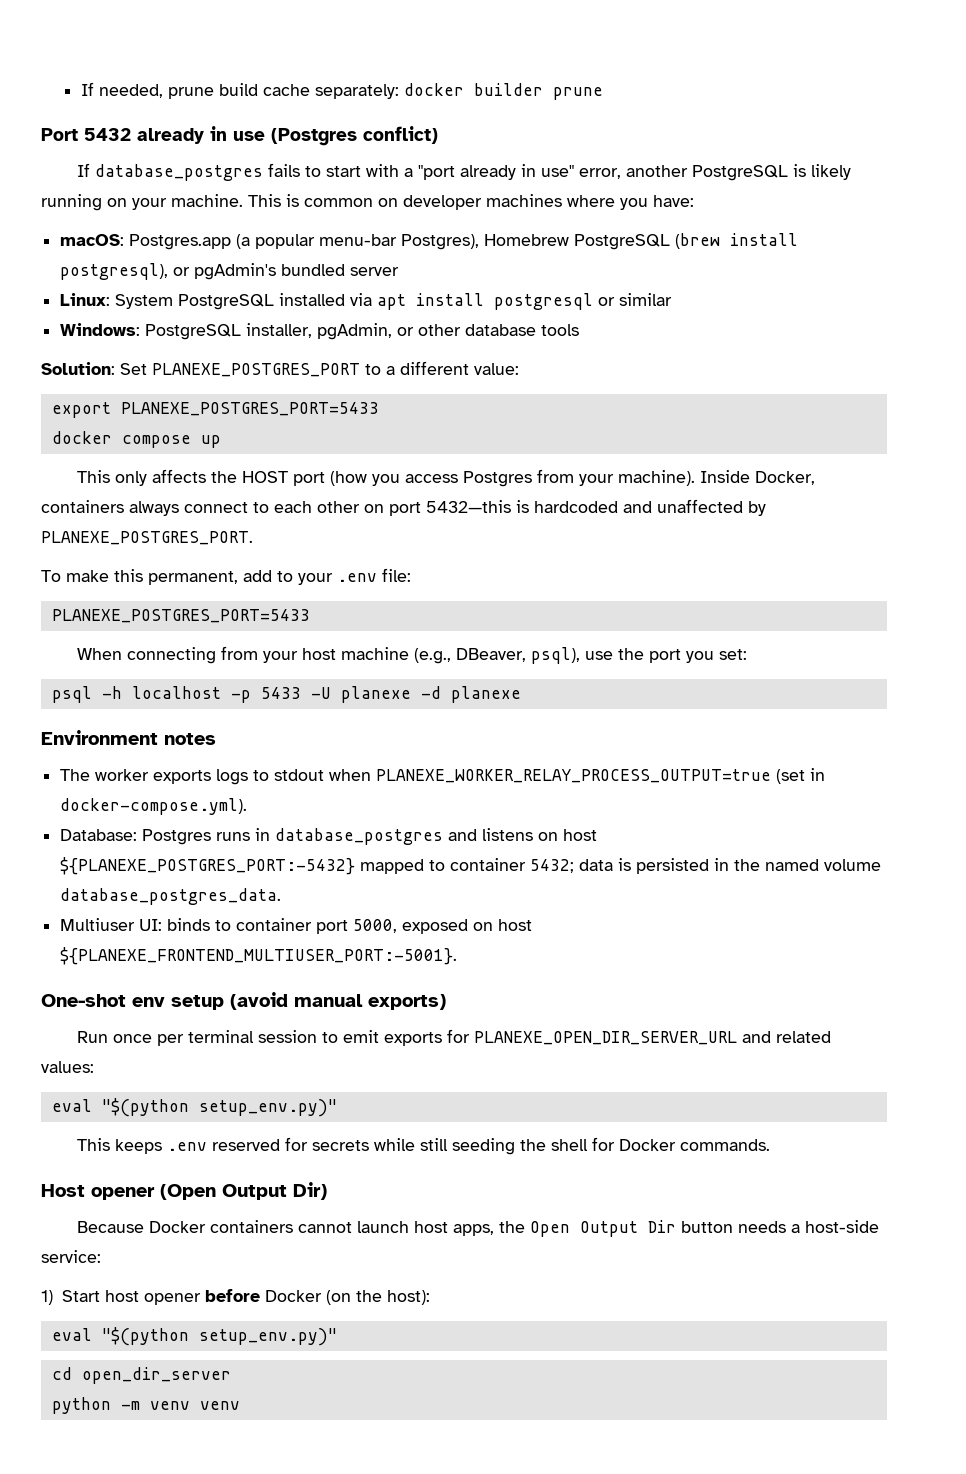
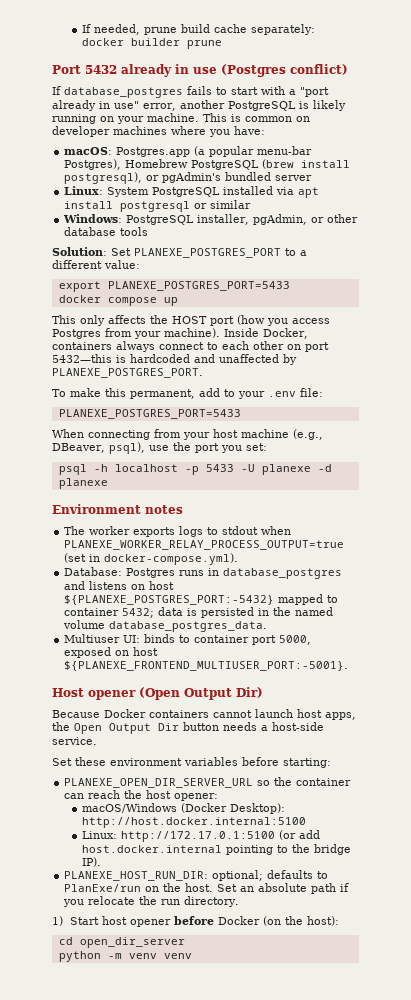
- One-shot env setup (avoid manual exports)
- Run once per terminal session to emit exports for PLANEXE_OPEN_DIR_SERVER_URL and related values:
- eval "$(python setup_env.py)"
- This keeps .env reserved for secrets while still seeding the shell for Docker commands.
- Because Docker containers cannot launch host apps, the Open Output Dir button needs a host-side service:
+ Because Docker containers cannot launch host apps, the Open Output Dir button needs a host-side service.
+ Set these environment variables before starting:
+ PLANEXE_OPEN_DIR_SERVER_URL so the container can reach the host opener:
+ macOS/Windows (Docker Desktop): http://host.docker.internal:5100
+ Linux: http://172.17.0.1:5100 (or add host.docker.internal pointing to the bridge IP).
+ PLANEXE_HOST_RUN_DIR: optional; defaults to PlanExe/run on the host. Set an absolute path if you relocate the run directory.
  1) Start host opener before Docker (on the host):
- eval "$(python setup_env.py)"

